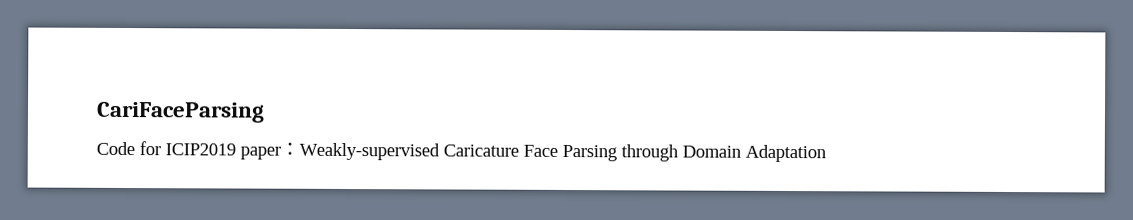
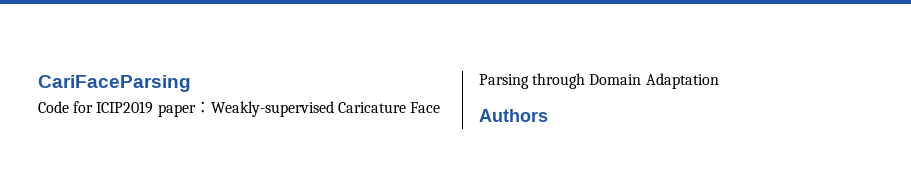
+ Authors

